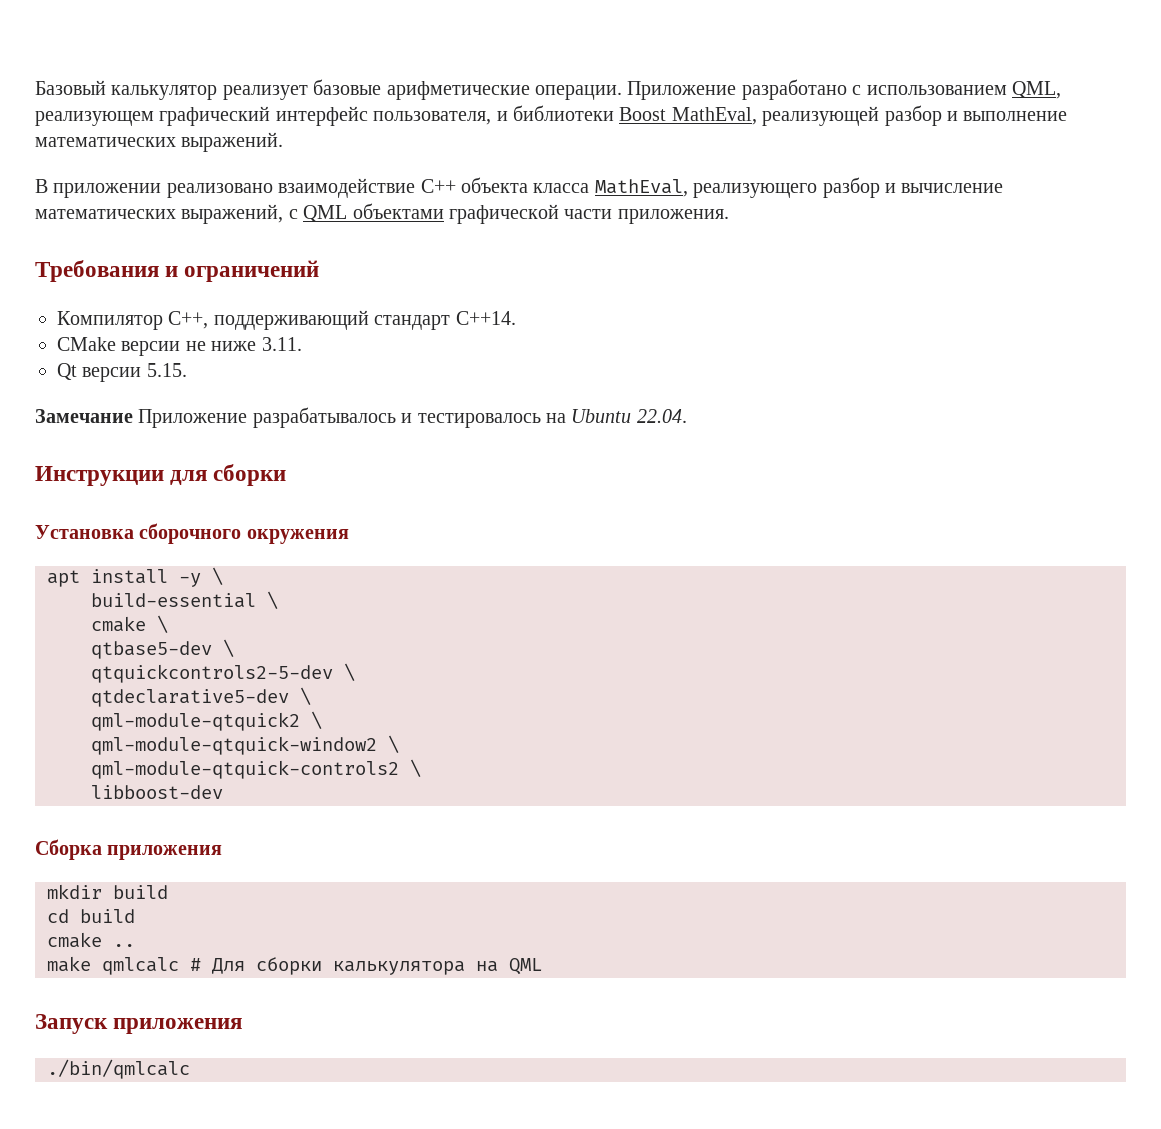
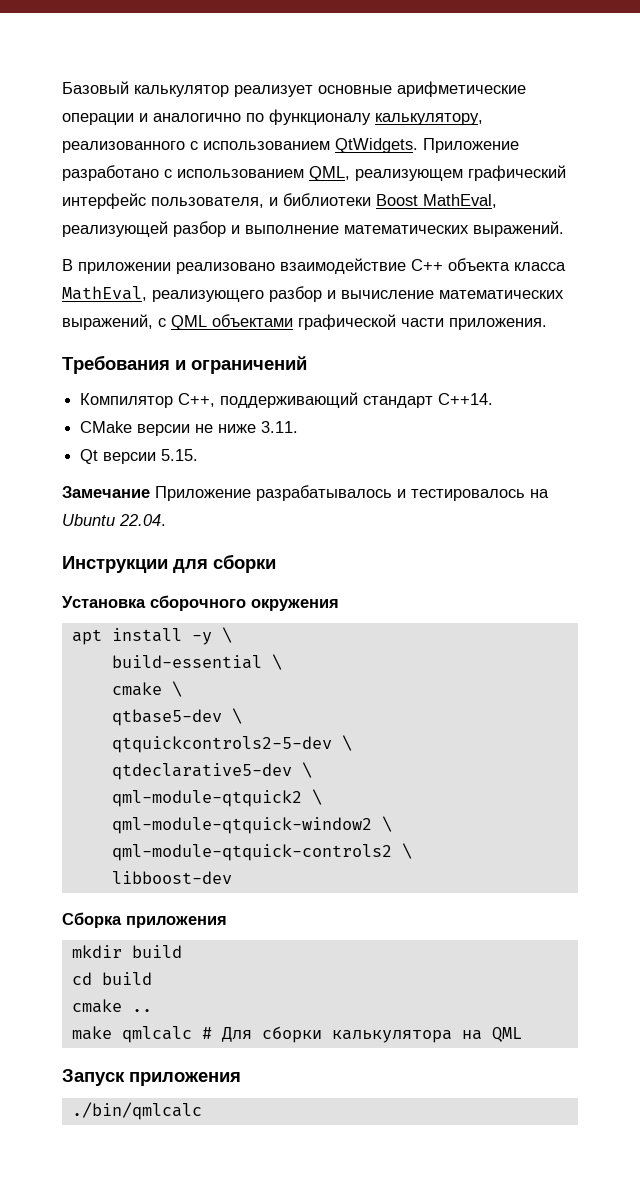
- Базовый калькулятор реализует базовые арифметические операции.
+ Базовый калькулятор реализует основные арифметические операции и аналогично по функционалу калькулятору, реализованного с использованием QtWidgets.

